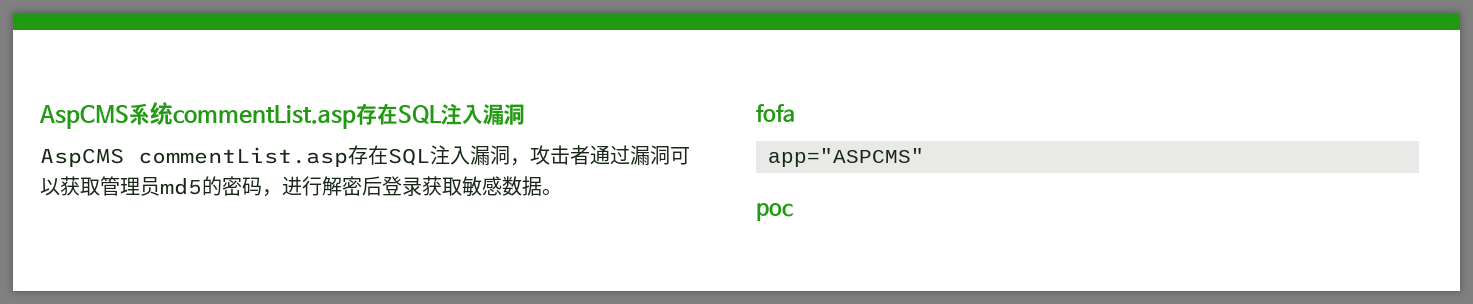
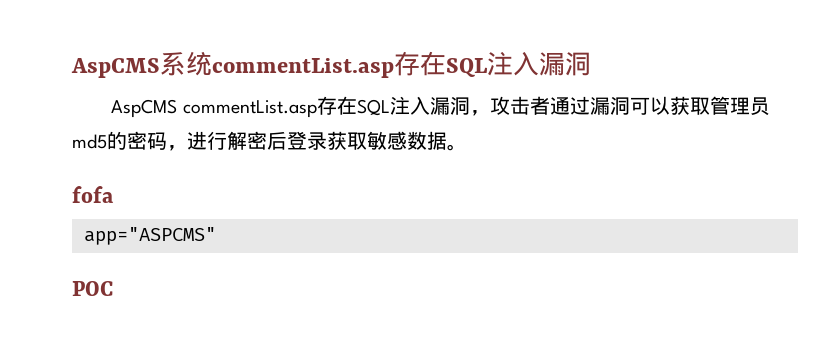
- poc
+ POC

